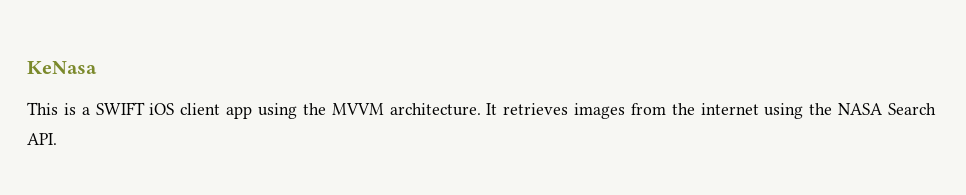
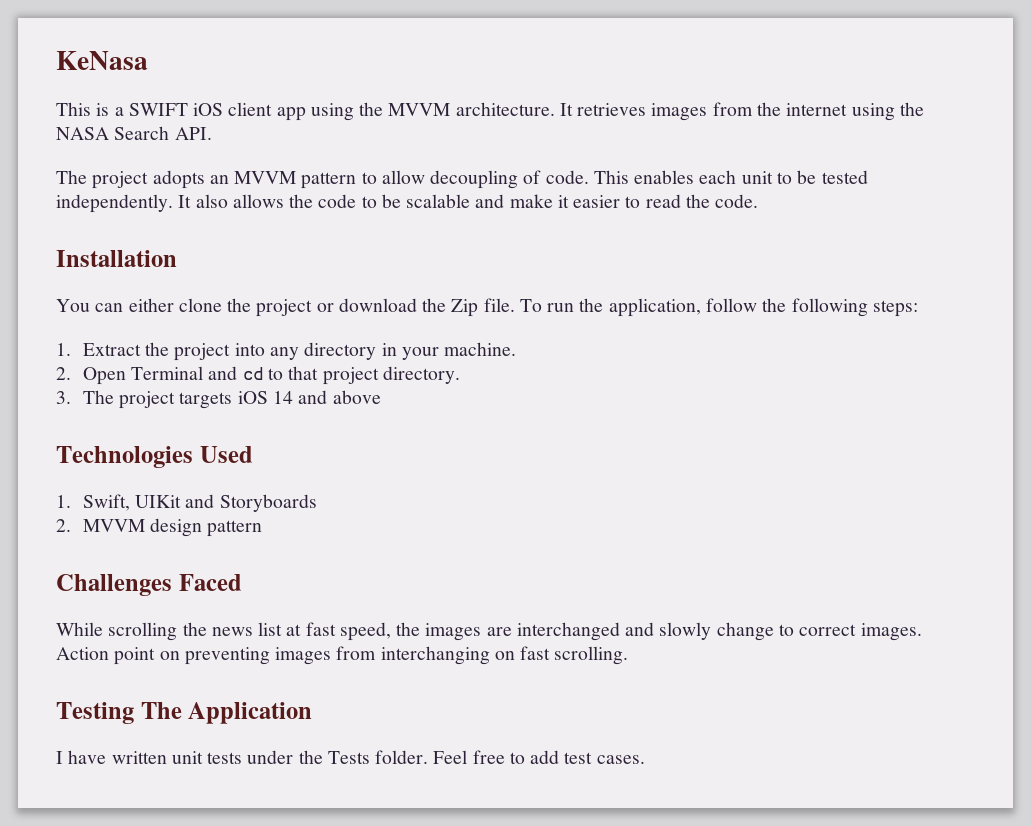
+ The project adopts an MVVM pattern to allow decoupling of code. This enables each unit to be tested independently. It also allows the code to be scalable and make it easier to read the code.
+ Installation
+ You can either clone the project or download the Zip file. To run the application, follow the following steps:
+ 1. Extract the project into any directory in your machine.
+ 2. Open Terminal and cd to that project directory.
+ 3. The project targets iOS 14 and above
+ Technologies Used
+ 1. Swift, UIKit and Storyboards
+ 2. MVVM design pattern
+ Challenges Faced
+ While scrolling the news list at fast speed, the images are interchanged and slowly change to correct images. Action point on preventing images from interchanging on fast scrolling.
+ Testing The Application
+ I have written unit tests under the Tests folder. Feel free to add test cases.

